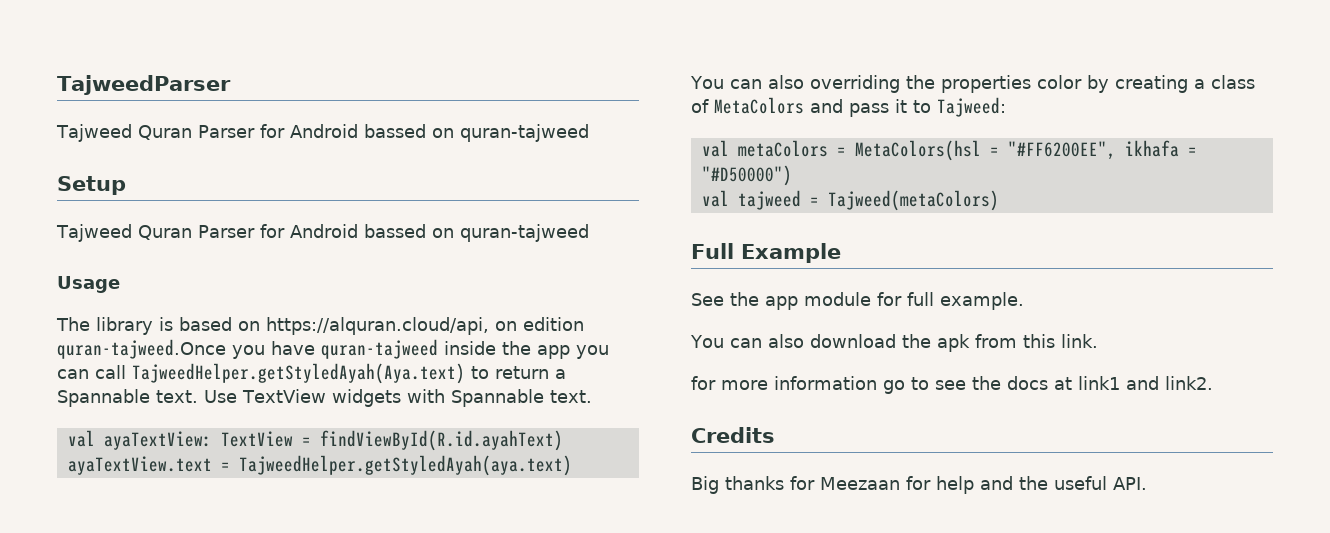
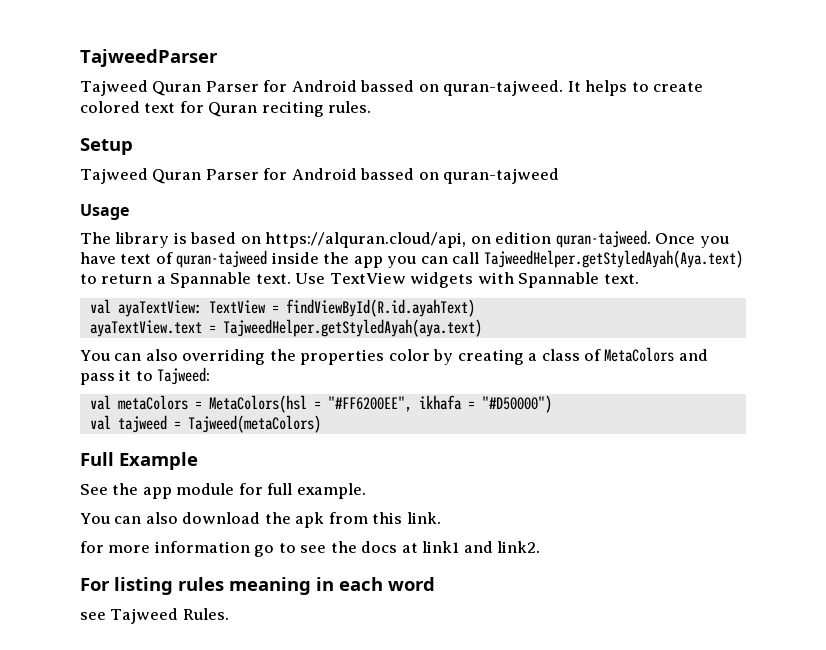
  TajweedParser
- Tajweed Quran Parser for Android bassed on quran-tajweed
+ Tajweed Quran Parser for Android bassed on quran-tajweed. It helps to create colored text for Quran reciting rules.
- The library is based on https://alquran.cloud/api, on edition quran-tajweed.Once you have quran-tajweed inside the app you can call TajweedHelper.getStyledAyah(Aya.text) to return a Spannable text.
+ The library is based on https://alquran.cloud/api, on edition quran-tajweed. Once you have text of quran-tajweed inside the app you can call TajweedHelper.getStyledAyah(Aya.text) to return a Spannable text.
- Credits
- Big thanks for Meezaan for help and the useful API.
+ For listing rules meaning in each word
+ see Tajweed Rules.

